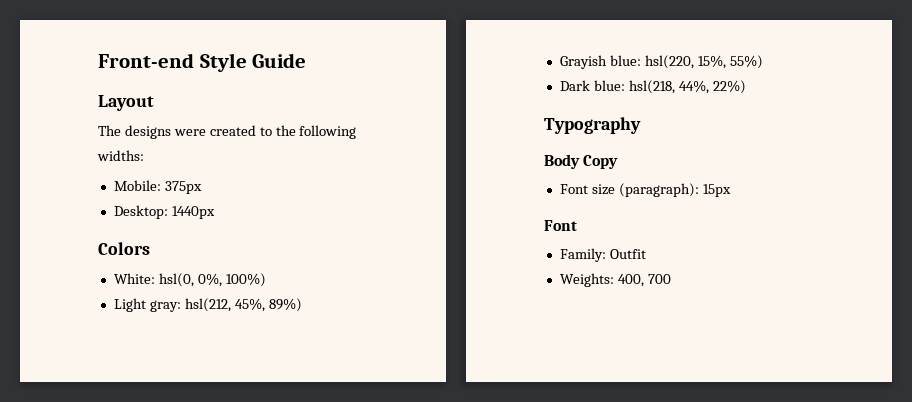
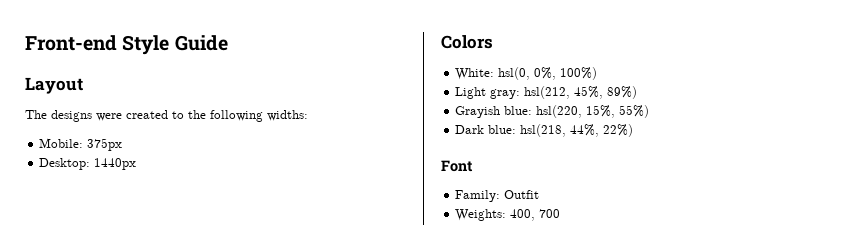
- Typography
- Body Copy
- Font size (paragraph): 15px

